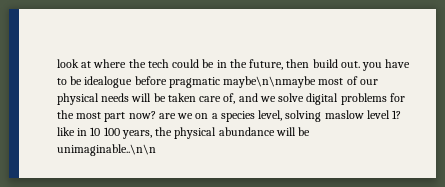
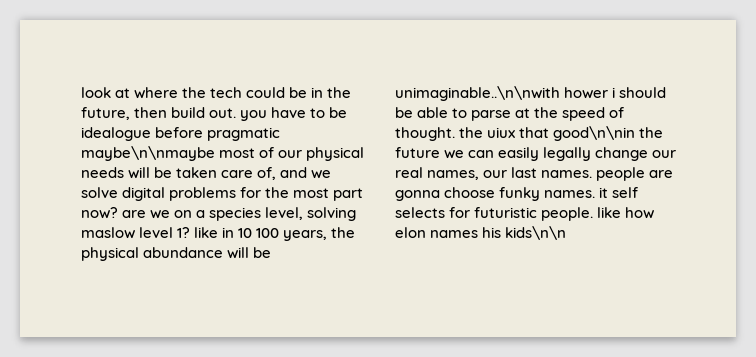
- look at where the tech could be in the future, then build out. you have to be idealogue before pragmatic maybe\n\nmaybe most of our physical needs will be taken care of, and we solve digital problems for the most part now? are we on a species level, solving maslow level 1? like in 10 100 years, the physical abundance will be unimaginable..\n\n
+ look at where the tech could be in the future, then build out. you have to be idealogue before pragmatic maybe\n\nmaybe most of our physical needs will be taken care of, and we solve digital problems for the most part now? are we on a species level, solving maslow level 1? like in 10 100 years, the physical abundance will be unimaginable..\n\nwith hower i should be able to parse at the speed of thought. the uiux that good\n\nin the future we can easily legally change our real names, our last names. people are gonna choose funky names. it self selects for futuristic people. like how elon names his kids\n\n

